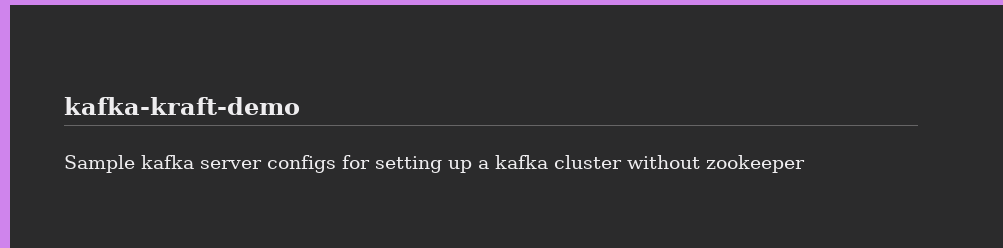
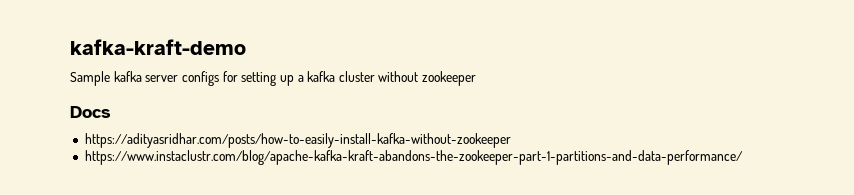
+ Docs
+ https://adityasridhar.com/posts/how-to-easily-install-kafka-without-zookeeper
+ https://www.instaclustr.com/blog/apache-kafka-kraft-abandons-the-zookeeper-part-1-partitions-and-data-performance/

